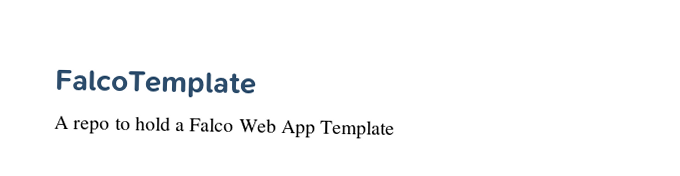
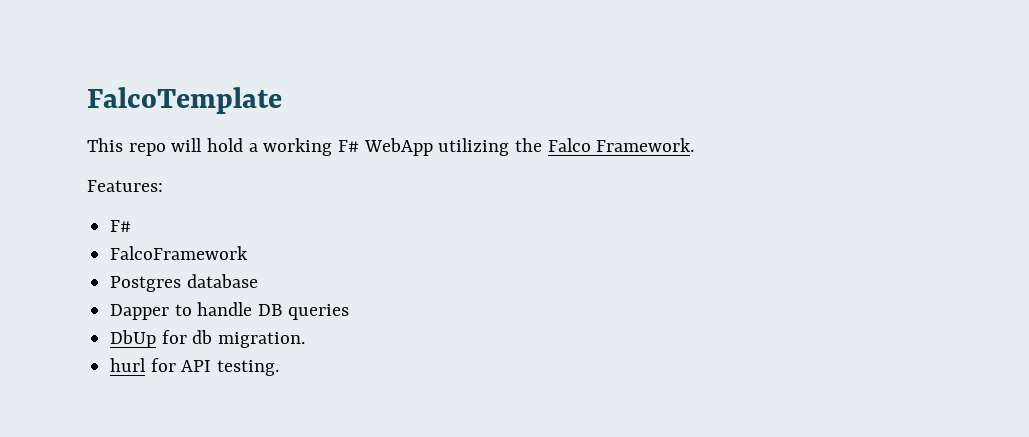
- A repo to hold a Falco Web App Template
+ This repo will hold a working F# WebApp utilizing the Falco Framework.
+ Features:
+ F#
+ FalcoFramework
+ Postgres database
+ Dapper to handle DB queries
+ DbUp for db migration.
+ hurl for API testing.

